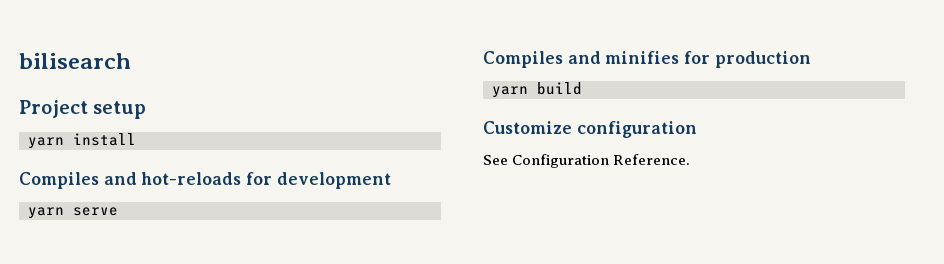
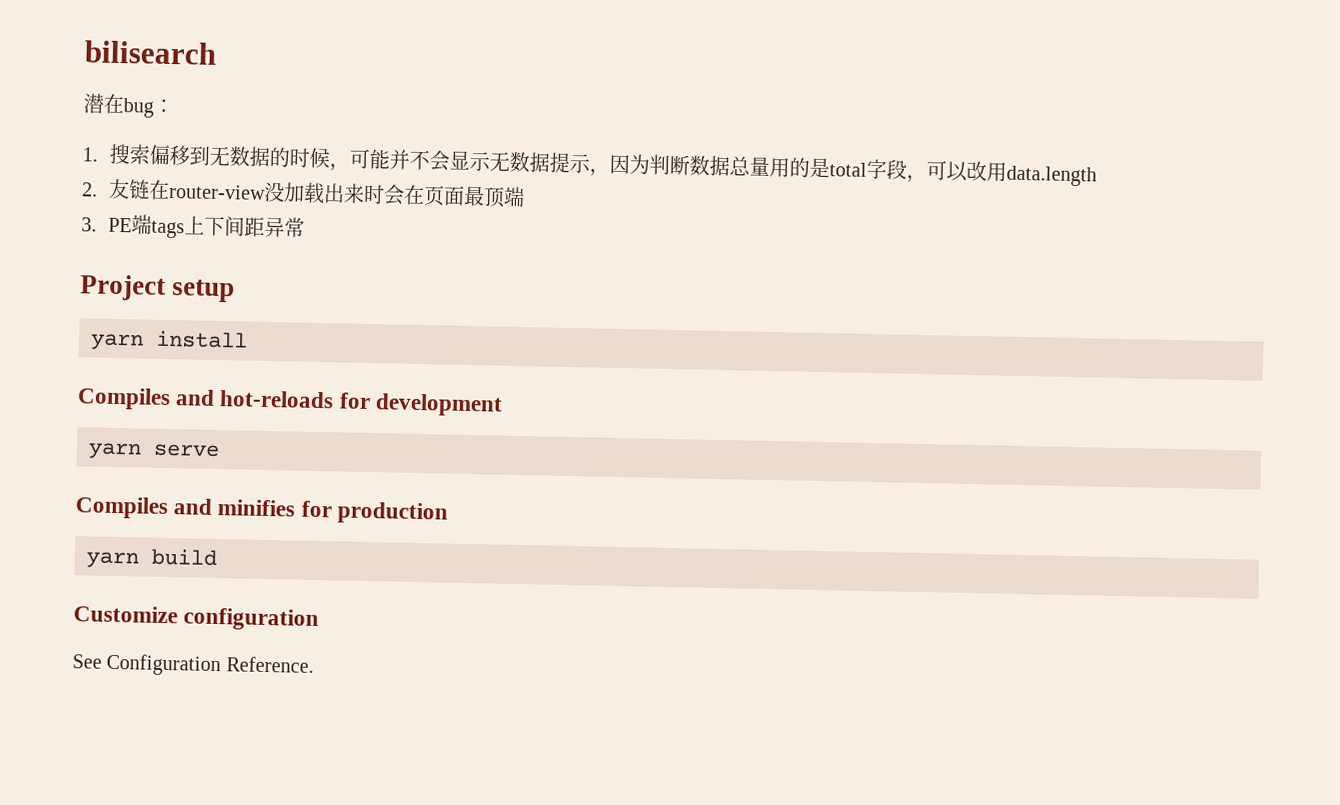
+ 潜在bug：
+ 1.搜索偏移到无数据的时候，可能并不会显示无数据提示，因为判断数据总量用的是total字段，可以改用data.length
+ 2.友链在router-view没加载出来时会在页面最顶端
+ 3. PE端tags上下间距异常

